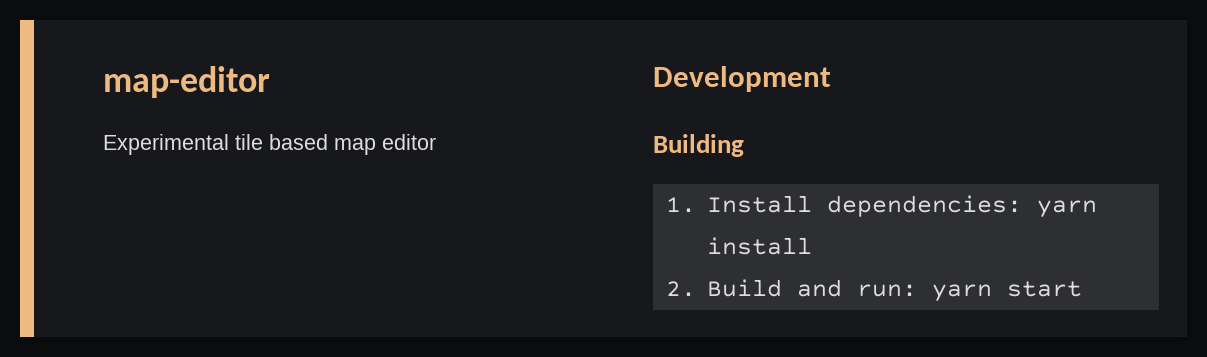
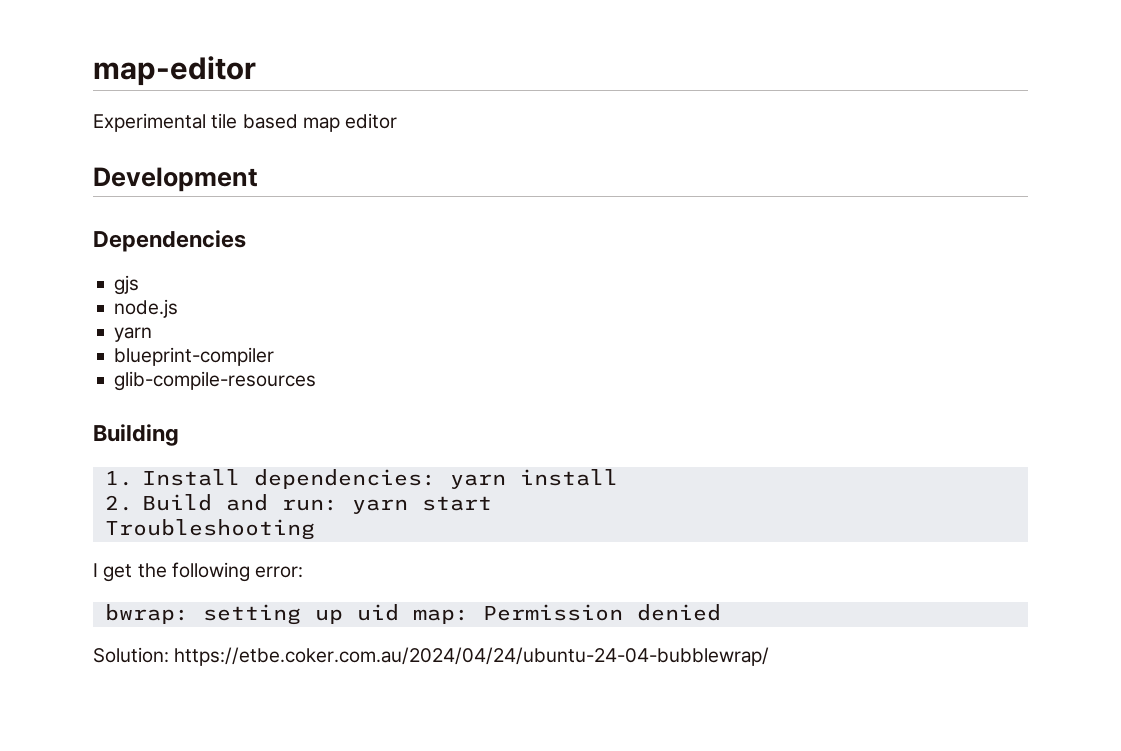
+ Dependencies
+ gjs
+ node.js
+ yarn
+ blueprint-compiler
+ glib-compile-resources
+ Troubleshooting
+ I get the following error:
+ bwrap: setting up uid map: Permission denied
+ Solution: https://etbe.coker.com.au/2024/04/24/ubuntu-24-04-bubblewrap/

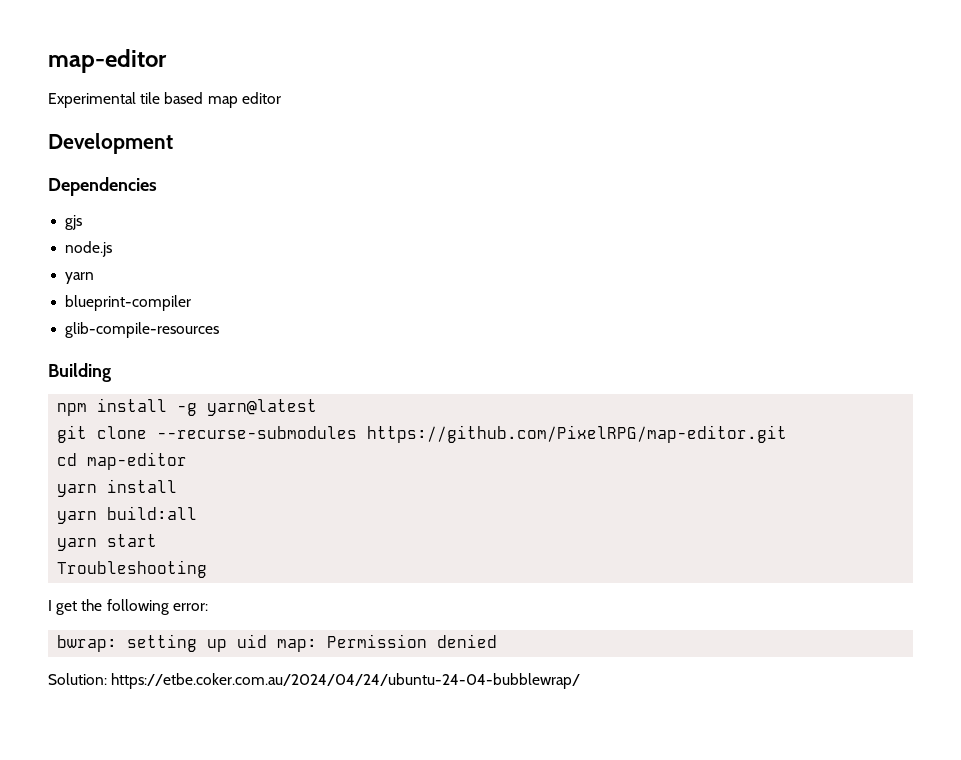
- 1. Install dependencies: yarn install
- 2. Build and run: yarn start
+ npm install -g yarn@latest
+ git clone --recurse-submodules https://github.com/PixelRPG/map-editor.git
+ cd map-editor
+ yarn install
+ yarn build:all
+ yarn start

